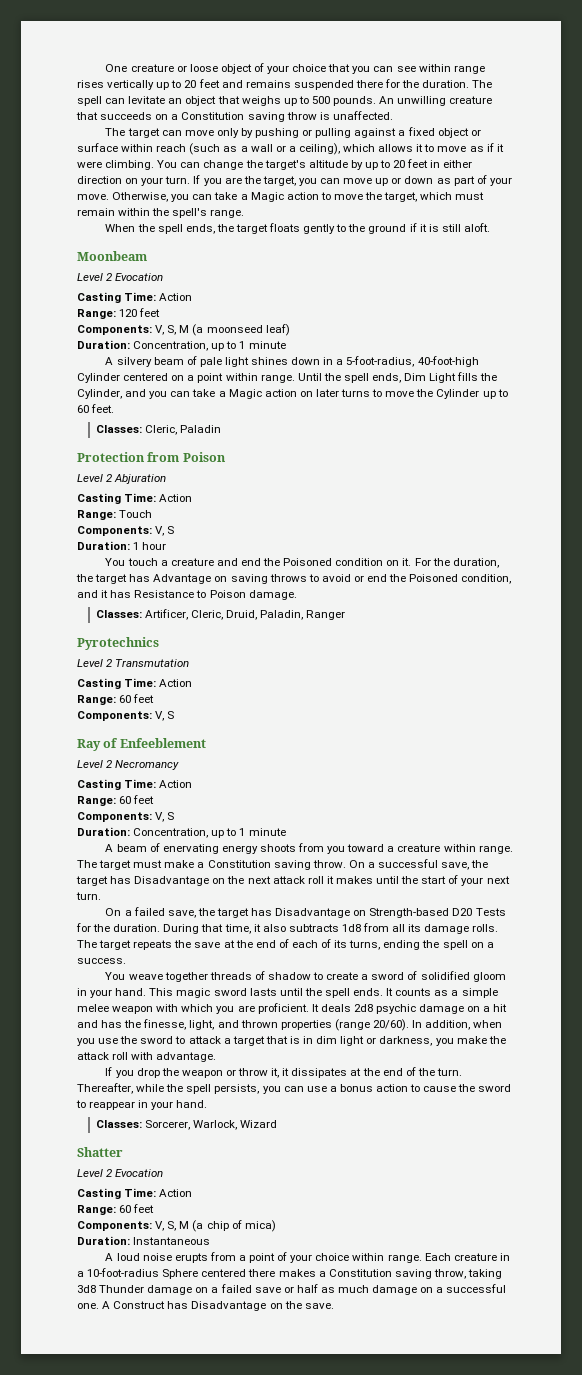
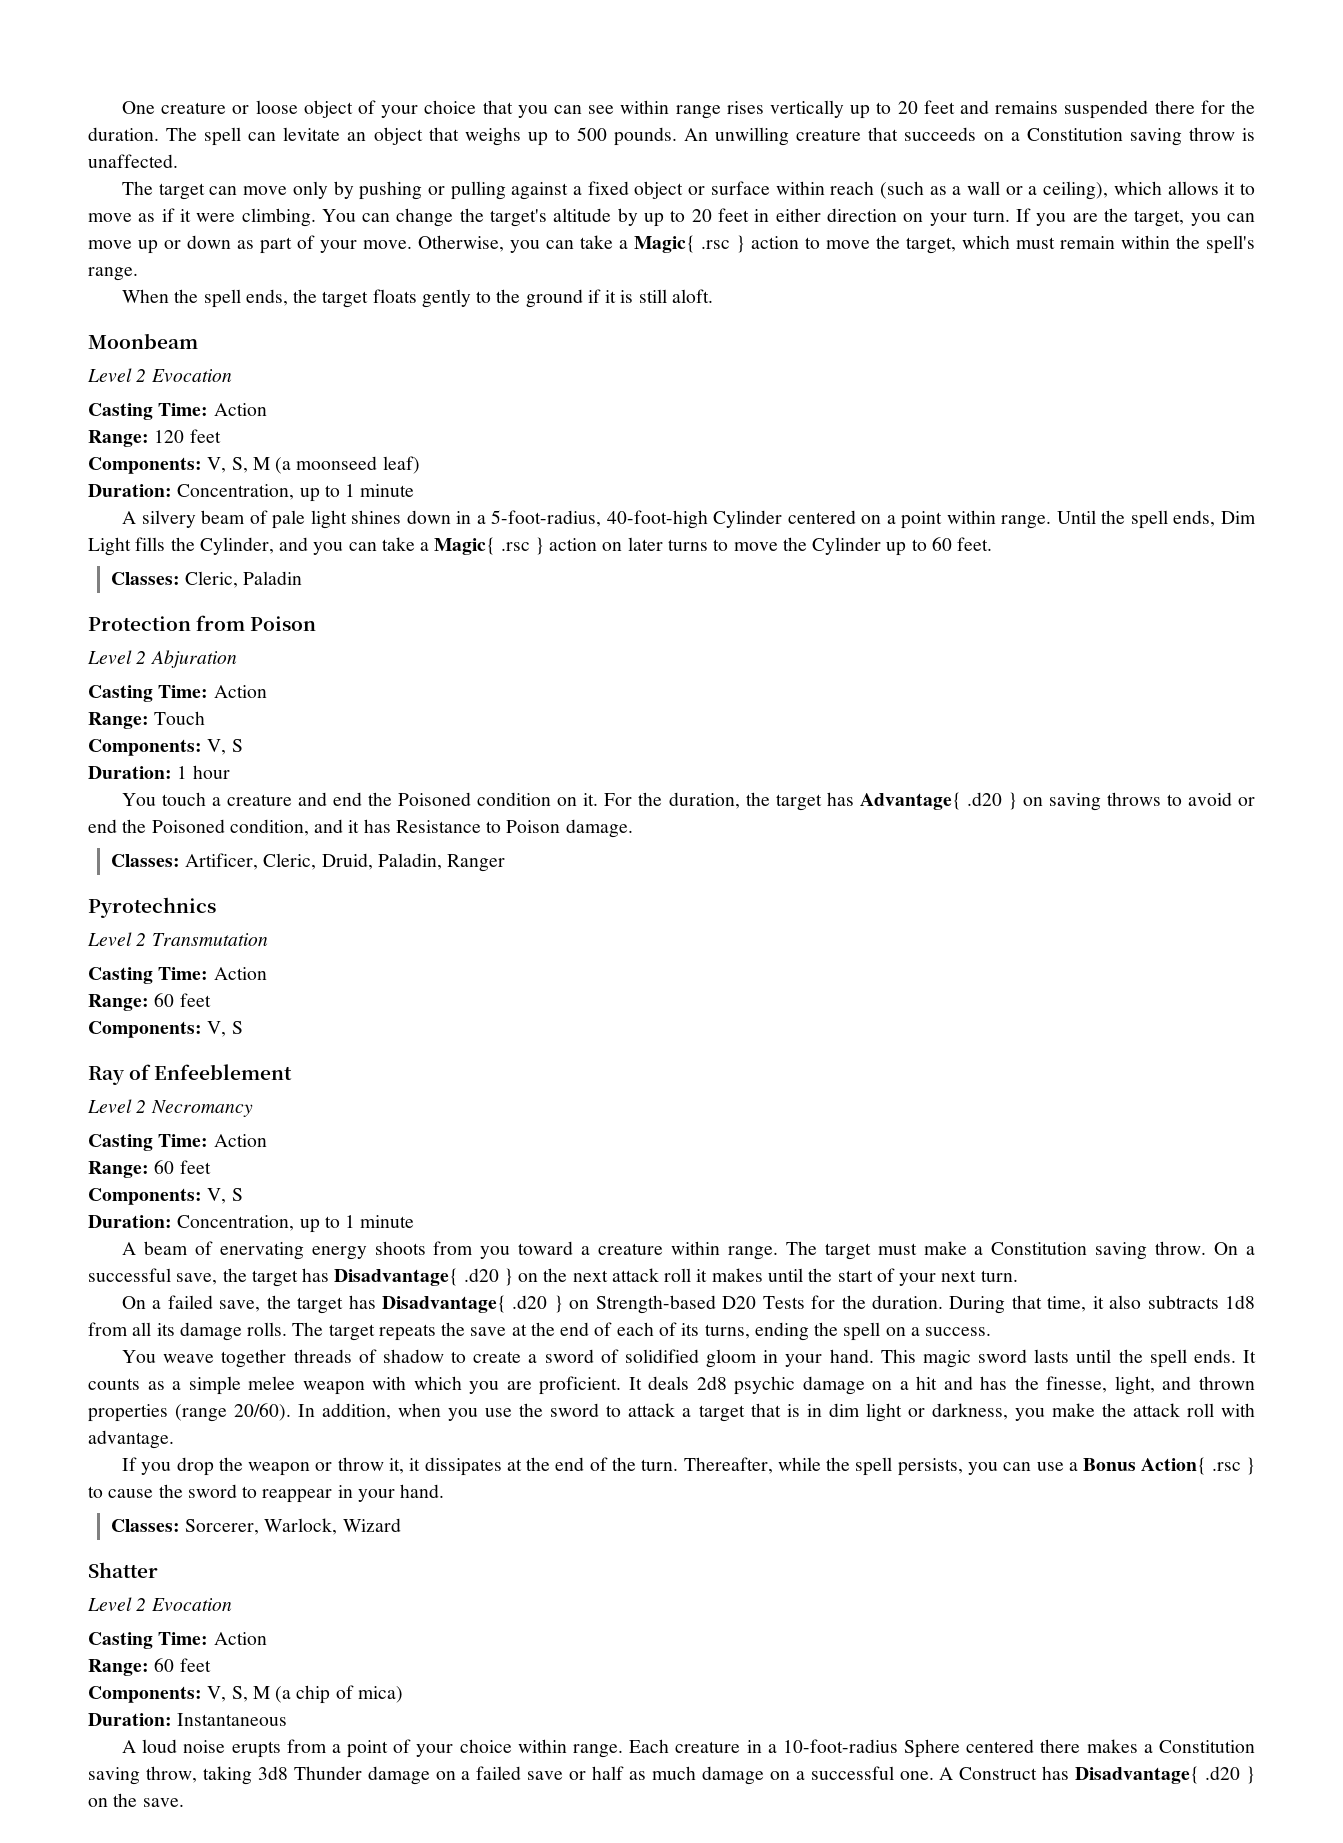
- Otherwise, you can take a Magic action to move the target, which must remain within the spell's range.
+ Otherwise, you can take a Magic{ .rsc } action to move the target, which must remain within the spell's range.
- Until the spell ends, Dim Light fills the Cylinder, and you can take a Magic action on later turns to move the Cylinder up to 60 feet.
+ Until the spell ends, Dim Light fills the Cylinder, and you can take a Magic{ .rsc } action on later turns to move the Cylinder up to 60 feet.
- For the duration, the target has Advantage on saving throws to avoid or end the Poisoned condition, and it has Resistance to Poison damage.
+ For the duration, the target has Advantage{ .d20 } on saving throws to avoid or end the Poisoned condition, and it has Resistance to Poison damage.
- On a successful save, the target has Disadvantage on the next attack roll it makes until the start of your next turn.
+ On a successful save, the target has Disadvantage{ .d20 } on the next attack roll it makes until the start of your next turn.
- On a failed save, the target has Disadvantage on Strength-based D20 Tests for the duration.
+ On a failed save, the target has Disadvantage{ .d20 } on Strength-based D20 Tests for the duration.
- Thereafter, while the spell persists, you can use a bonus action to cause the sword to reappear in your hand.
+ Thereafter, while the spell persists, you can use a Bonus Action{ .rsc } to cause the sword to reappear in your hand.
- A Construct has Disadvantage on the save.
+ A Construct has Disadvantage{ .d20 } on the save.

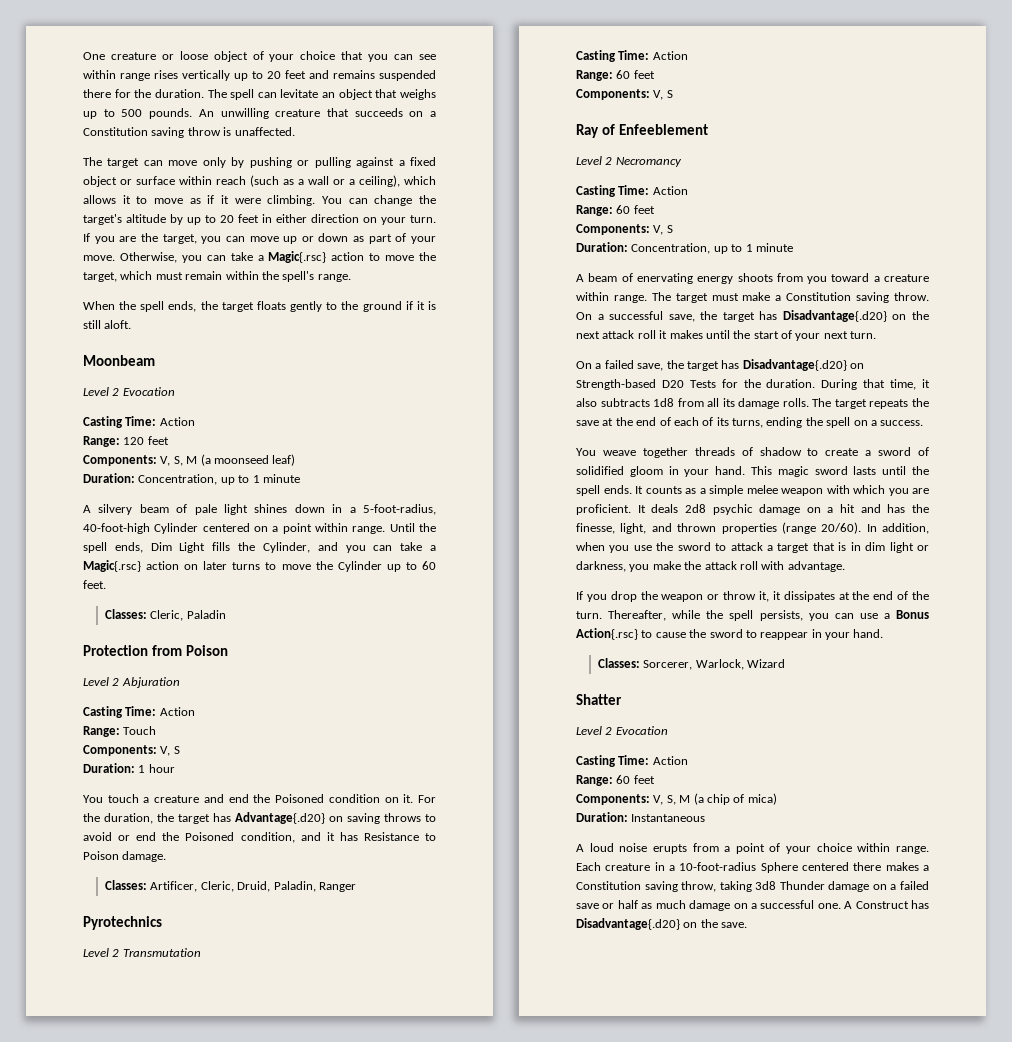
- Otherwise, you can take a Magic{ .rsc } action to move the target, which must remain within the spell's range.
+ Otherwise, you can take a Magic{.rsc} action to move the target, which must remain within the spell's range.
- Until the spell ends, Dim Light fills the Cylinder, and you can take a Magic{ .rsc } action on later turns to move the Cylinder up to 60 feet.
+ Until the spell ends, Dim Light fills the Cylinder, and you can take a Magic{.rsc} action on later turns to move the Cylinder up to 60 feet.
- For the duration, the target has Advantage{ .d20 } on saving throws to avoid or end the Poisoned condition, and it has Resistance to Poison damage.
+ For the duration, the target has Advantage{.d20} on saving throws to avoid or end the Poisoned condition, and it has Resistance to Poison damage.
- On a successful save, the target has Disadvantage{ .d20 } on the next attack roll it makes until the start of your next turn.
+ On a successful save, the target has Disadvantage{.d20} on the next attack roll it makes until the start of your next turn.
- On a failed save, the target has Disadvantage{ .d20 } on Strength-based D20 Tests for the duration.
+ On a failed save, the target has Disadvantage{.d20} on Strength-based D20 Tests for the duration.
- Thereafter, while the spell persists, you can use a Bonus Action{ .rsc } to cause the sword to reappear in your hand.
+ Thereafter, while the spell persists, you can use a Bonus Action{.rsc} to cause the sword to reappear in your hand.
- A Construct has Disadvantage{ .d20 } on the save.
+ A Construct has Disadvantage{.d20} on the save.

